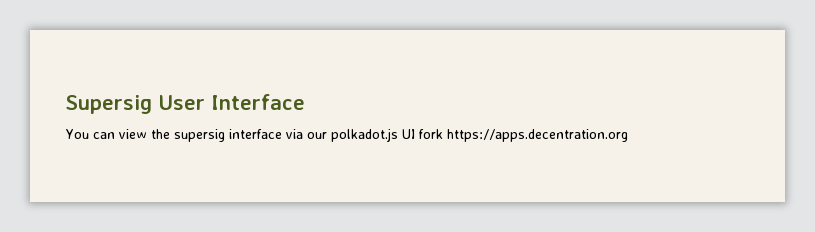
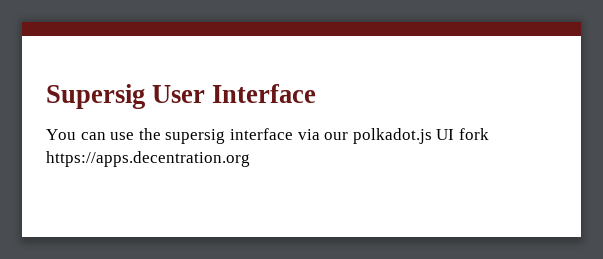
- You can view the supersig interface via our polkadot.js UI fork https://apps.decentration.org
+ You can use the supersig interface via our polkadot.js UI fork https://apps.decentration.org

